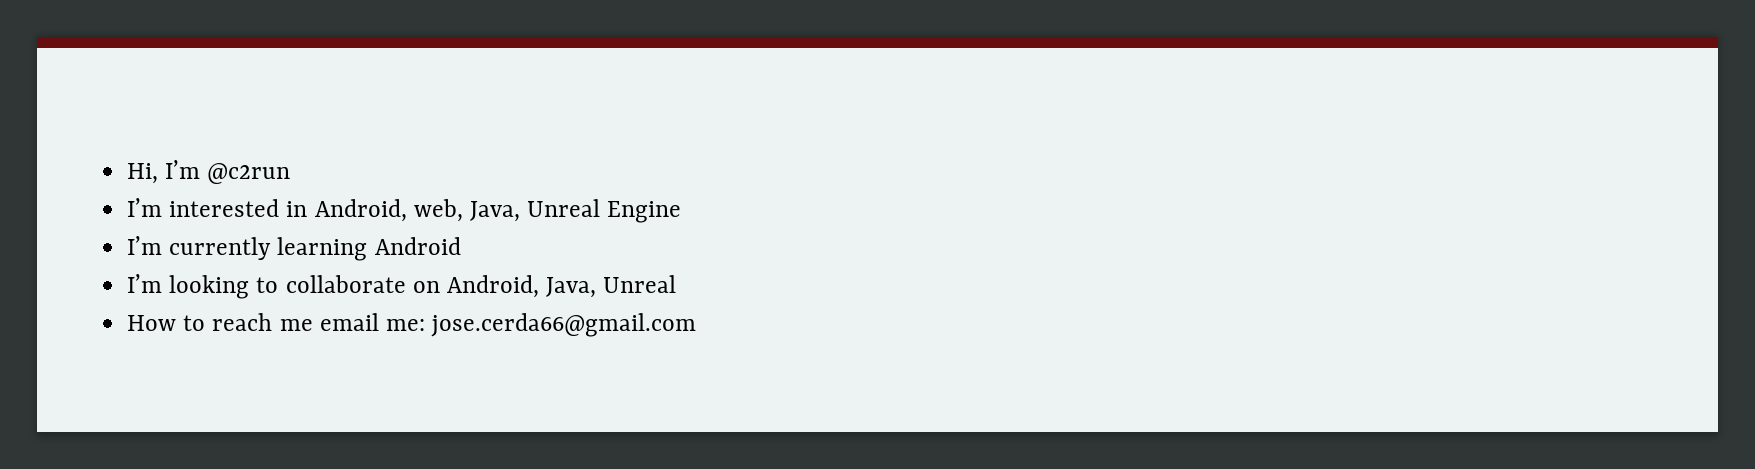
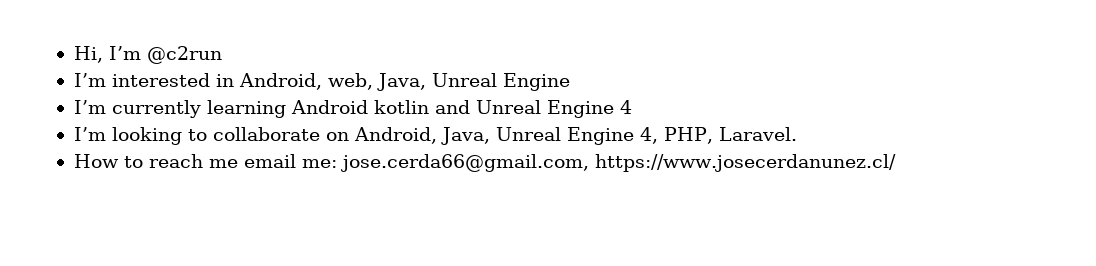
- I’m currently learning Android
+ I’m currently learning Android kotlin and Unreal Engine 4
- I’m looking to collaborate on Android, Java, Unreal
+ I’m looking to collaborate on Android, Java, Unreal Engine 4, PHP, Laravel.
- How to reach me email me: jose.cerda66@gmail.com
+ How to reach me email me: jose.cerda66@gmail.com, https://www.josecerdanunez.cl/

